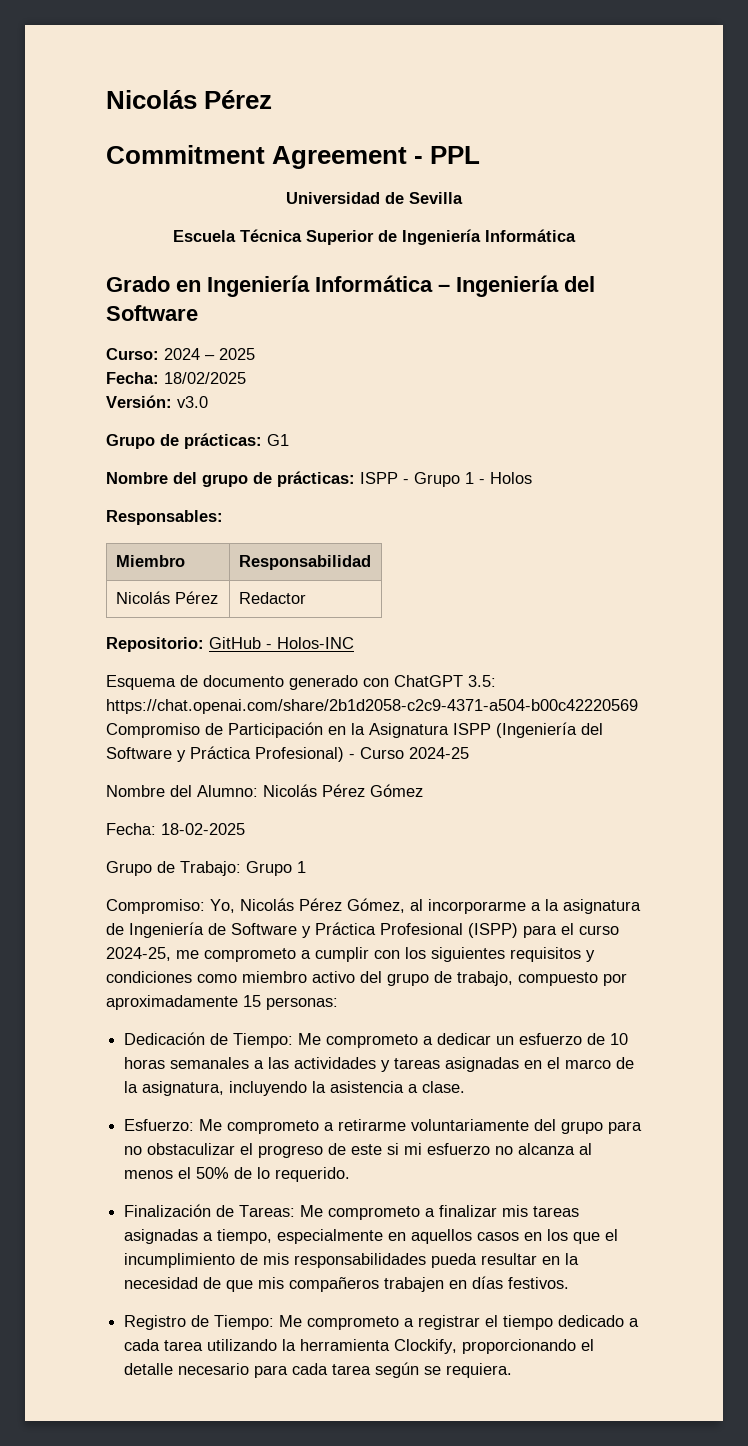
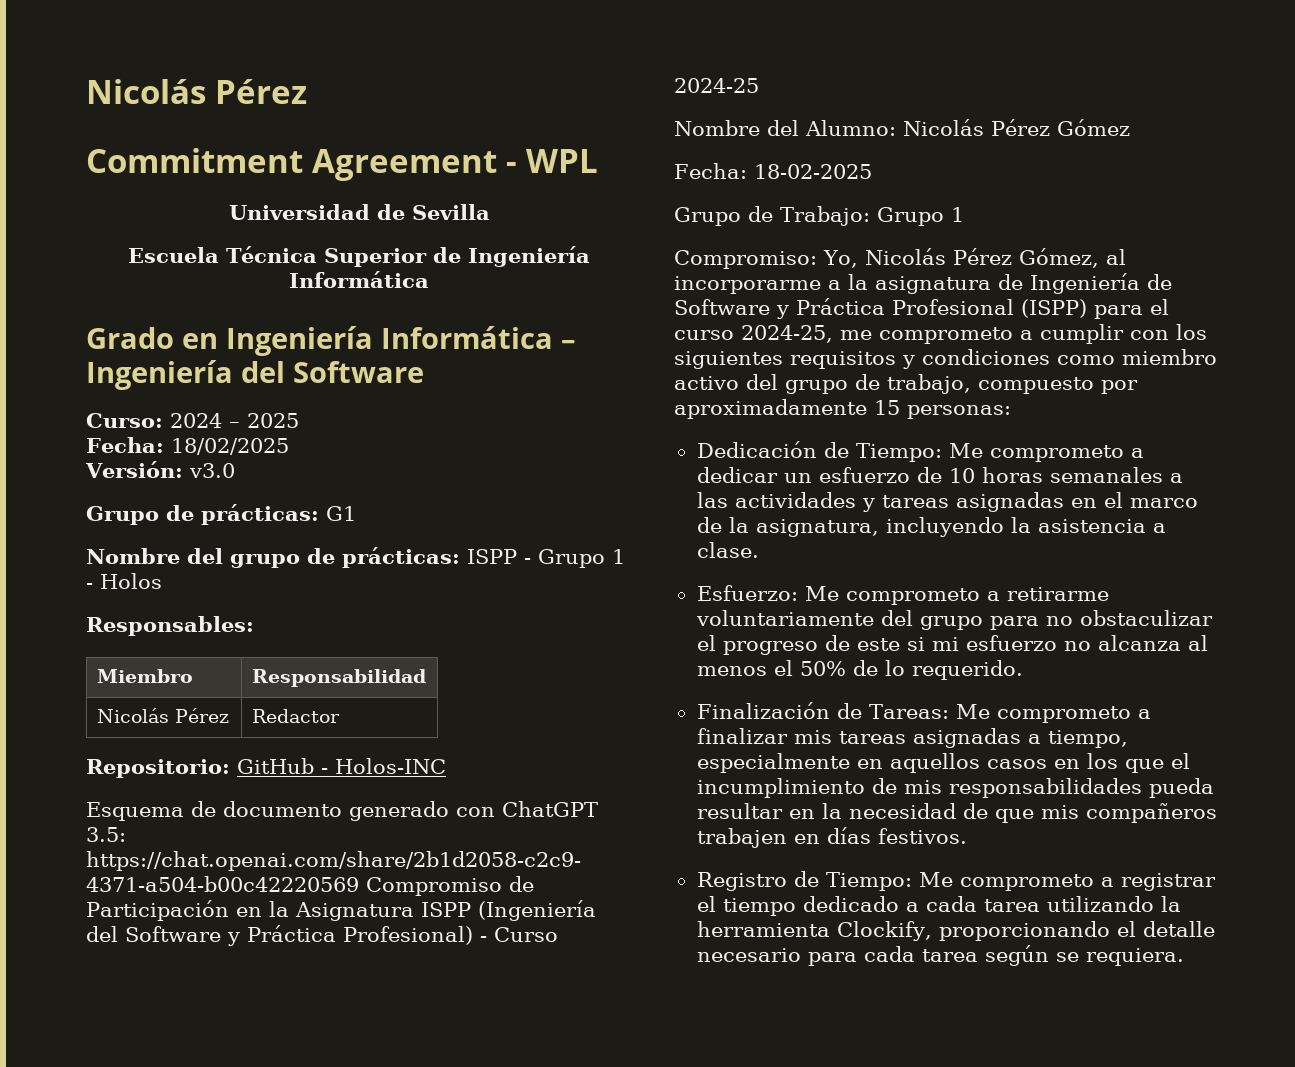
- Commitment Agreement - PPL
+ Commitment Agreement - WPL

